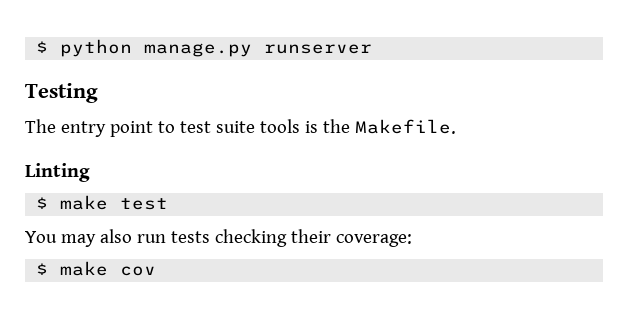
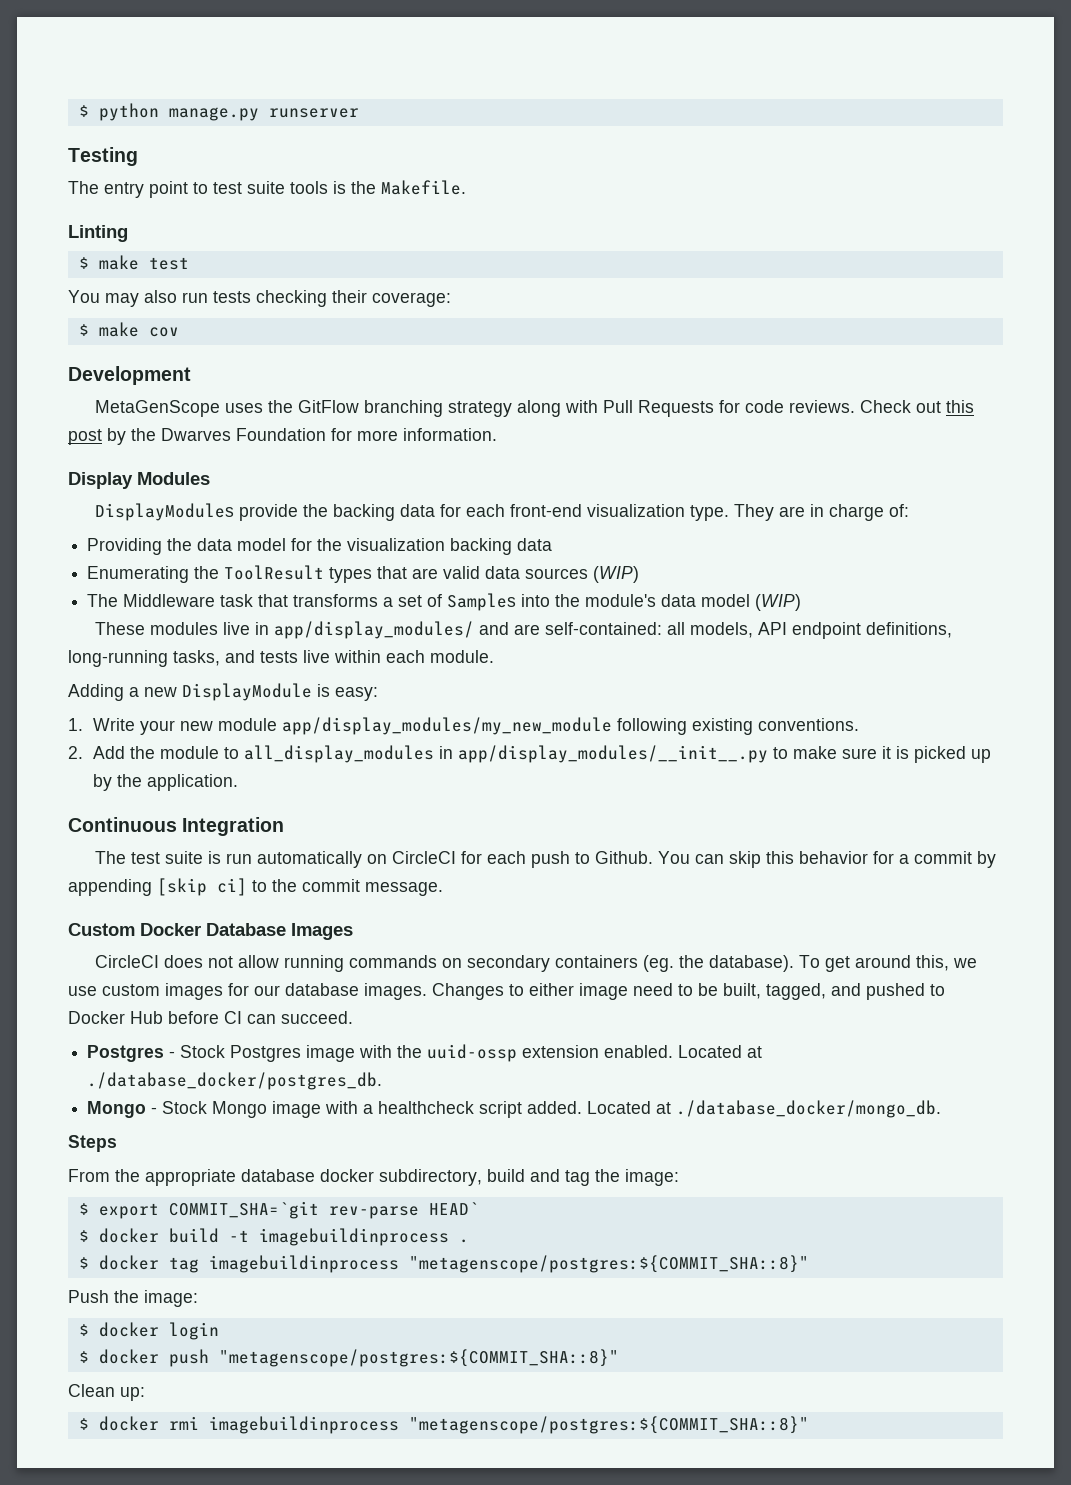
+ Development
+ MetaGenScope uses the GitFlow branching strategy along with Pull Requests for code reviews. Check out this post by the Dwarves Foundation for more information.
+ Display Modules
+ DisplayModules provide the backing data for each front-end visualization type. They are in charge of:
+ Providing the data model for the visualization backing data
+ Enumerating the ToolResult types that are valid data sources (WIP)
+ The Middleware task that transforms a set of Samples into the module's data model (WIP)
+ These modules live in app/display_modules/ and are self-contained: all models, API endpoint definitions, long-running tasks, and tests live within each module.
+ Adding a new DisplayModule is easy:
+ 1. Write your new module app/display_modules/my_new_module following existing conventions.
+ 2. Add the module to all_display_modules in app/display_modules/__init__.py to make sure it is picked up by the application.
+ Continuous Integration
+ The test suite is run automatically on CircleCI for each push to Github. You can skip this behavior for a commit by appending [skip ci] to the commit message.
+ Custom Docker Database Images
+ CircleCI does not allow running commands on secondary containers (eg. the database). To get around this, we use custom images for our database images. Changes to either image need to be built, tagged, and pushed to Docker Hub before CI can succeed.
+ Postgres - Stock Postgres image with the uuid-ossp extension enabled. Located at ./database_docker/postgres_db.
+ Mongo - Stock Mongo image with a healthcheck script added. Located at ./database_docker/mongo_db.
+ Steps
+ From the appropriate database docker subdirectory, build and tag the image:
+ $ export COMMIT_SHA=`git rev-parse HEAD`
+ $ docker build -t imagebuildinprocess .
+ $ docker tag imagebuildinprocess "metagenscope/postgres:${COMMIT_SHA::8}"
+ Push the image:
+ $ docker login
+ $ docker push "metagenscope/postgres:${COMMIT_SHA::8}"
+ Clean up:
+ $ docker rmi imagebuildinprocess "metagenscope/postgres:${COMMIT_SHA::8}"

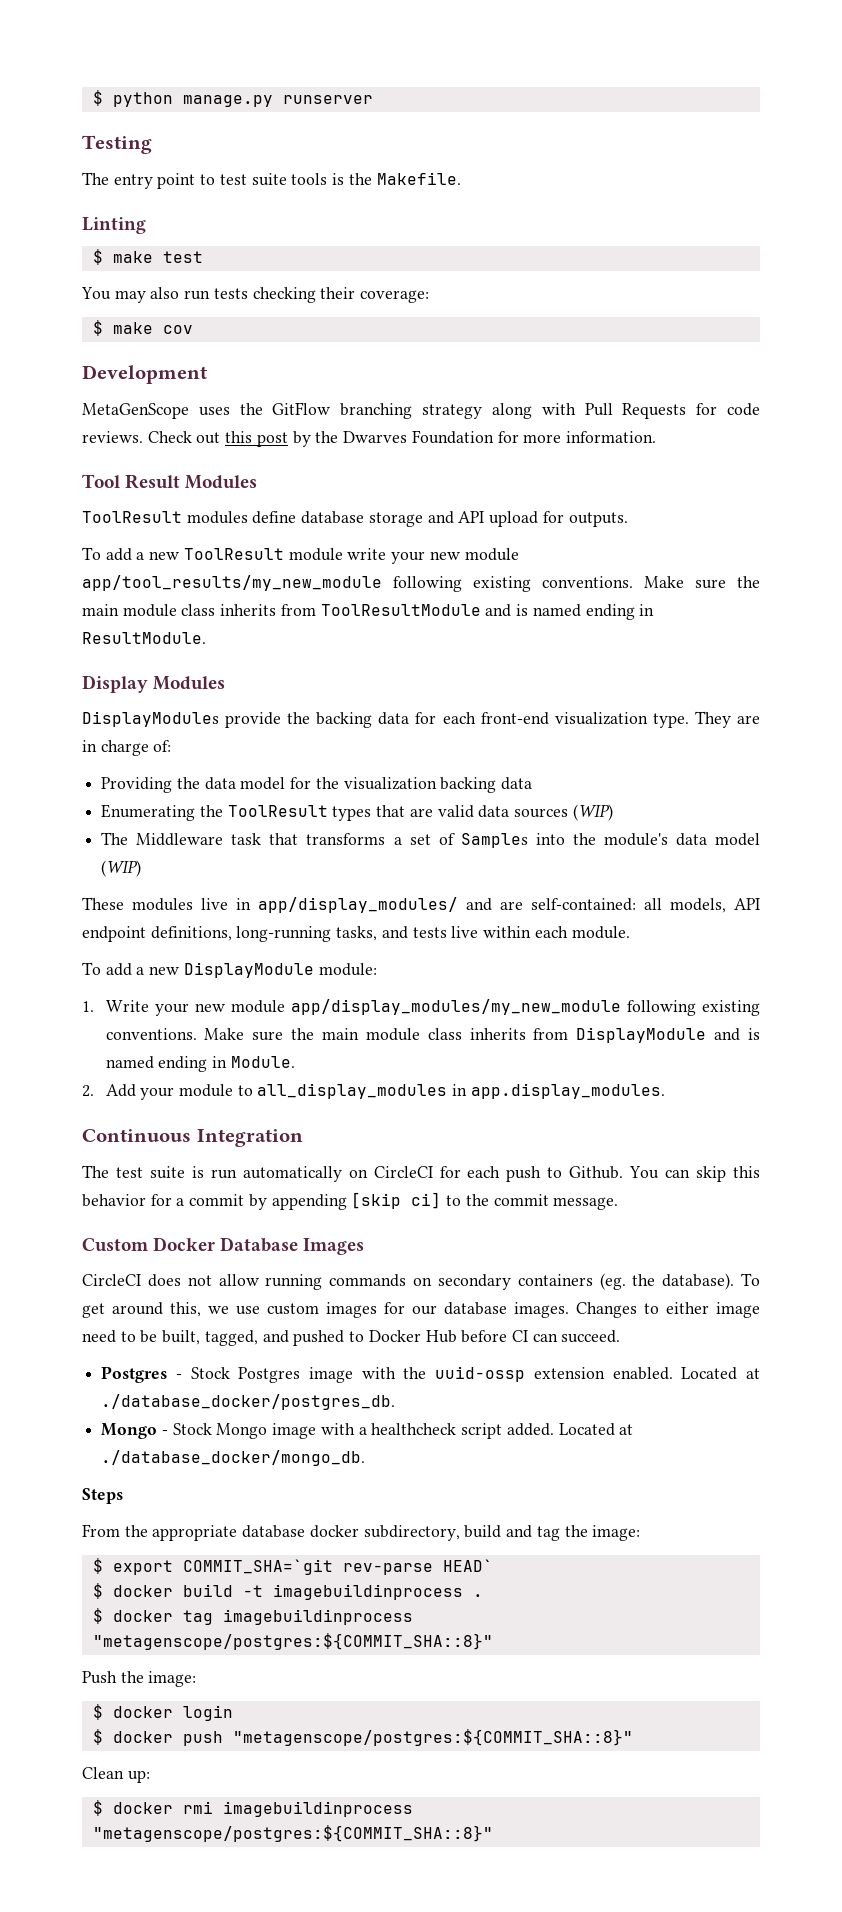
+ Tool Result Modules
+ ToolResult modules define database storage and API upload for outputs.
+ To add a new ToolResult module write your new module app/tool_results/my_new_module following existing conventions. Make sure the main module class inherits from ToolResultModule and is named ending in ResultModule.
- Adding a new DisplayModule is easy:
+ To add a new DisplayModule module:
+ Make sure the main module class inherits from DisplayModule and is named ending in Module.
- 2. Add the module to all_display_modules in app/display_modules/__init__.py to make sure it is picked up by the application.
+ 2. Add your module to all_display_modules in app.display_modules.

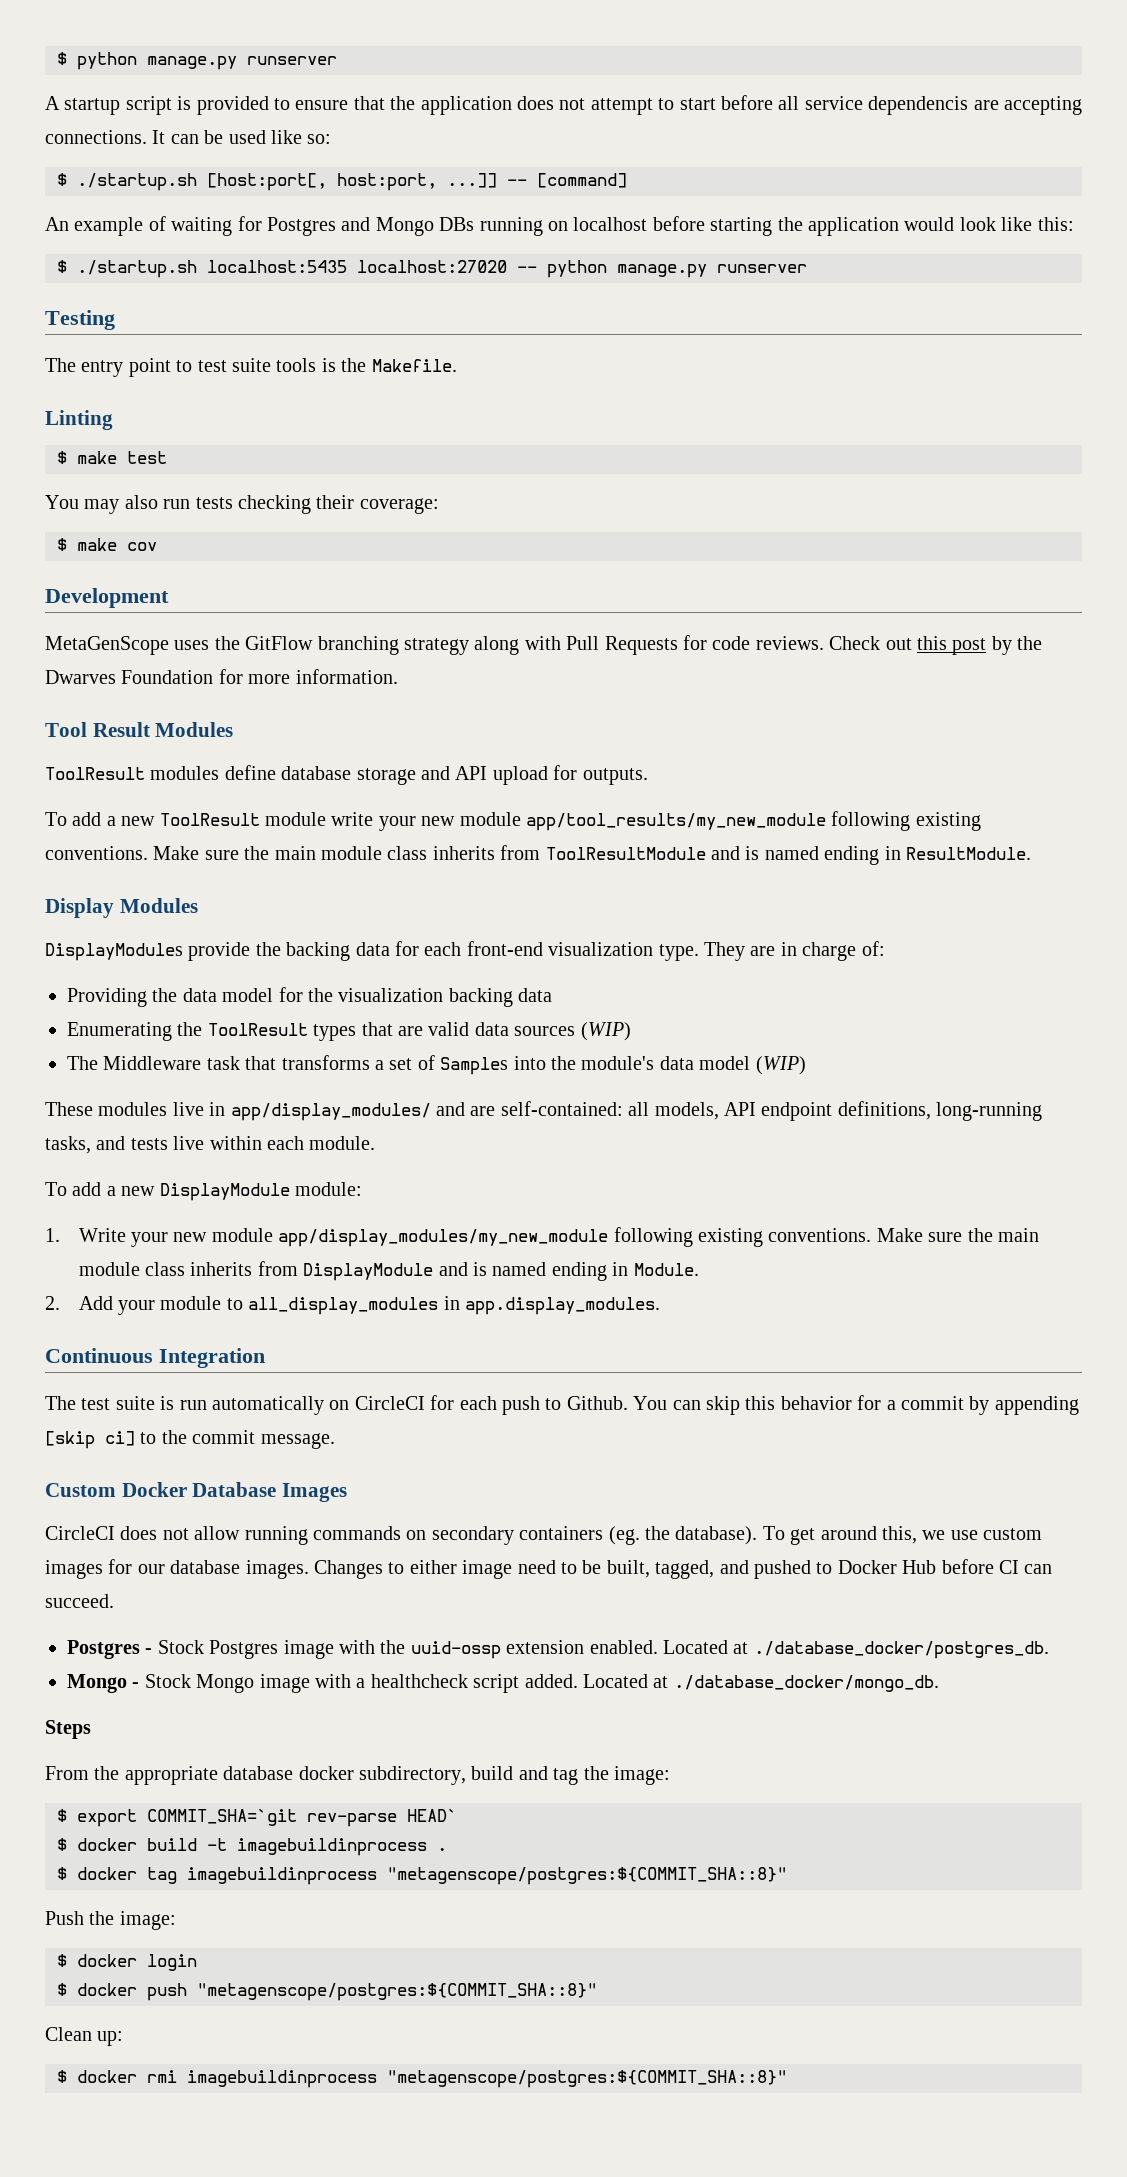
+ A startup script is provided to ensure that the application does not attempt to start before all service dependencis are accepting connections. It can be used like so:
+ $ ./startup.sh [host:port[, host:port, ...]] -- [command]
+ An example of waiting for Postgres and Mongo DBs running on localhost before starting the application would look like this:
+ $ ./startup.sh localhost:5435 localhost:27020 -- python manage.py runserver

